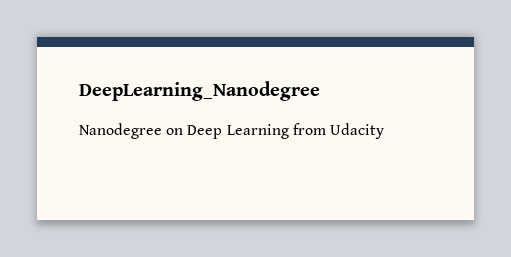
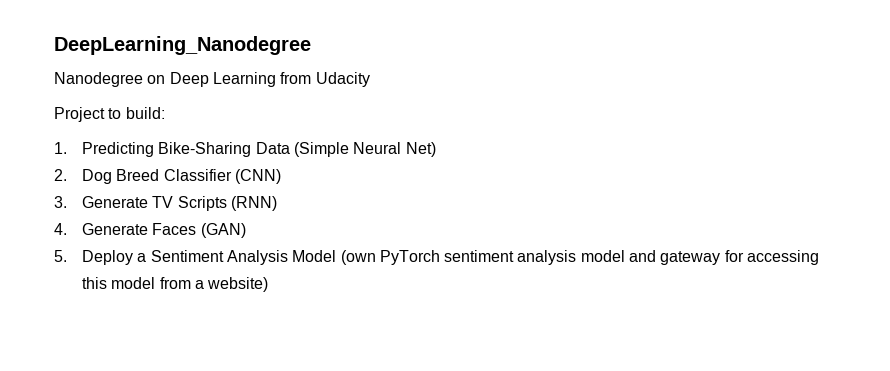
+ Project to build:
+ 1. Predicting Bike-Sharing Data (Simple Neural Net)
+ 2. Dog Breed Classifier (CNN)
+ 3. Generate TV Scripts (RNN)
+ 4. Generate Faces (GAN)
+ 5. Deploy a Sentiment Analysis Model (own PyTorch sentiment analysis model and gateway for accessing this model from a website)

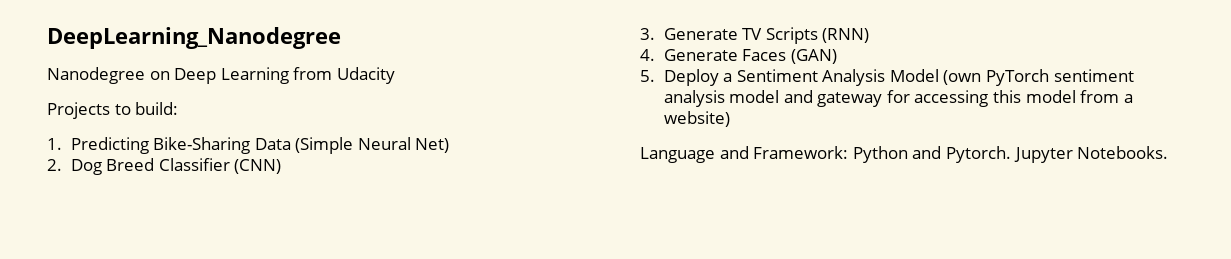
- Project to build:
+ Projects to build:
+ Language and Framework: Python and Pytorch. Jupyter Notebooks.

